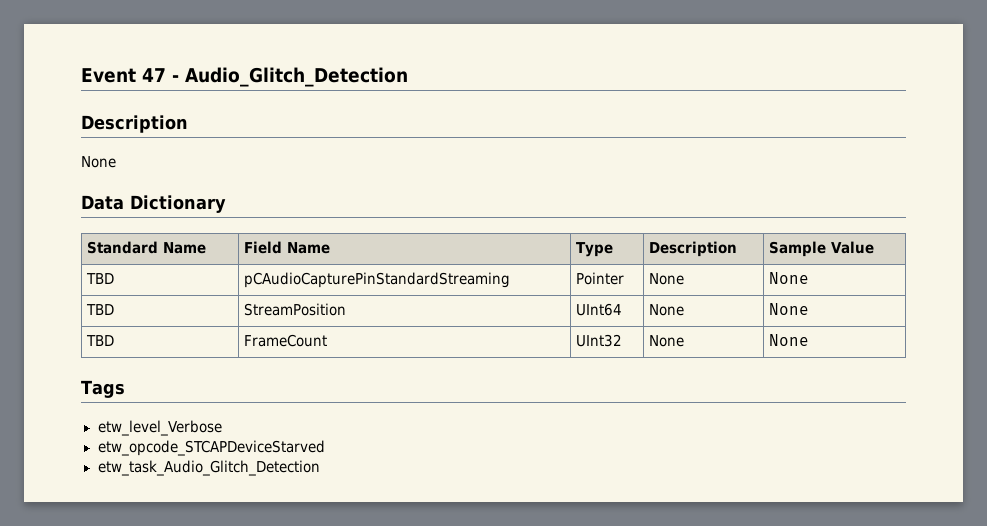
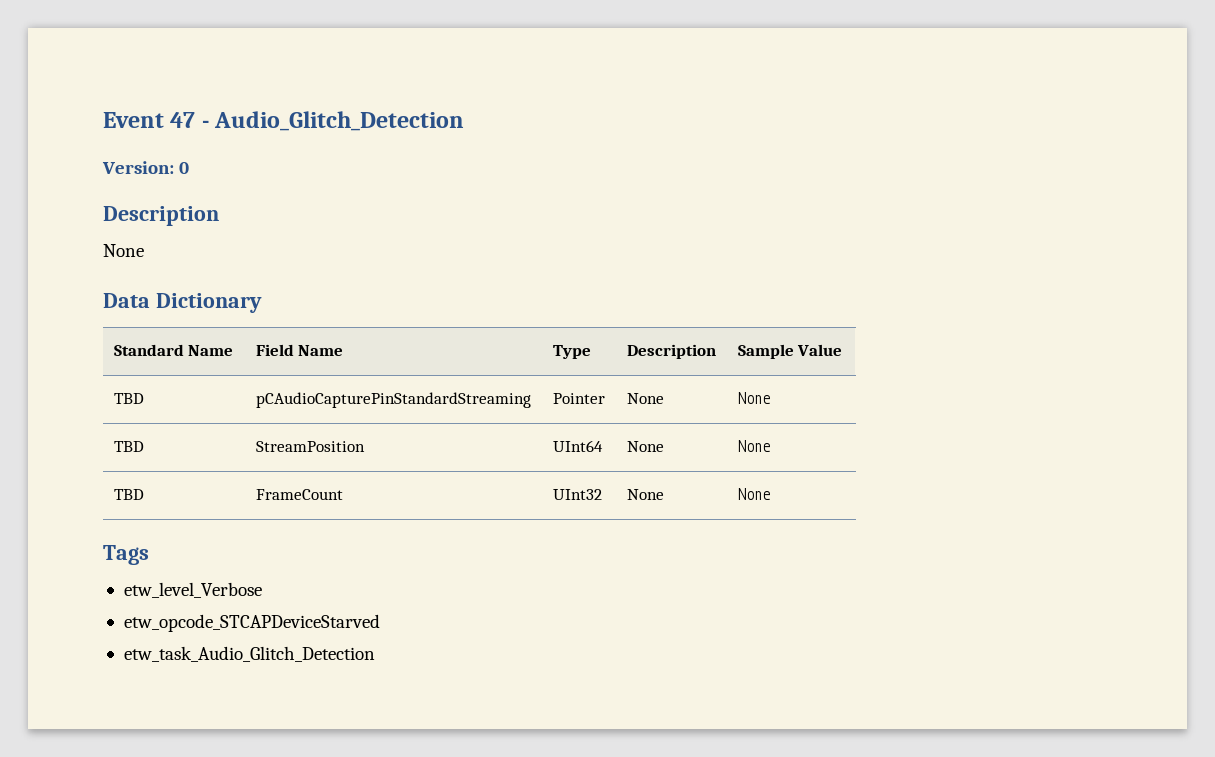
+ Version: 0

